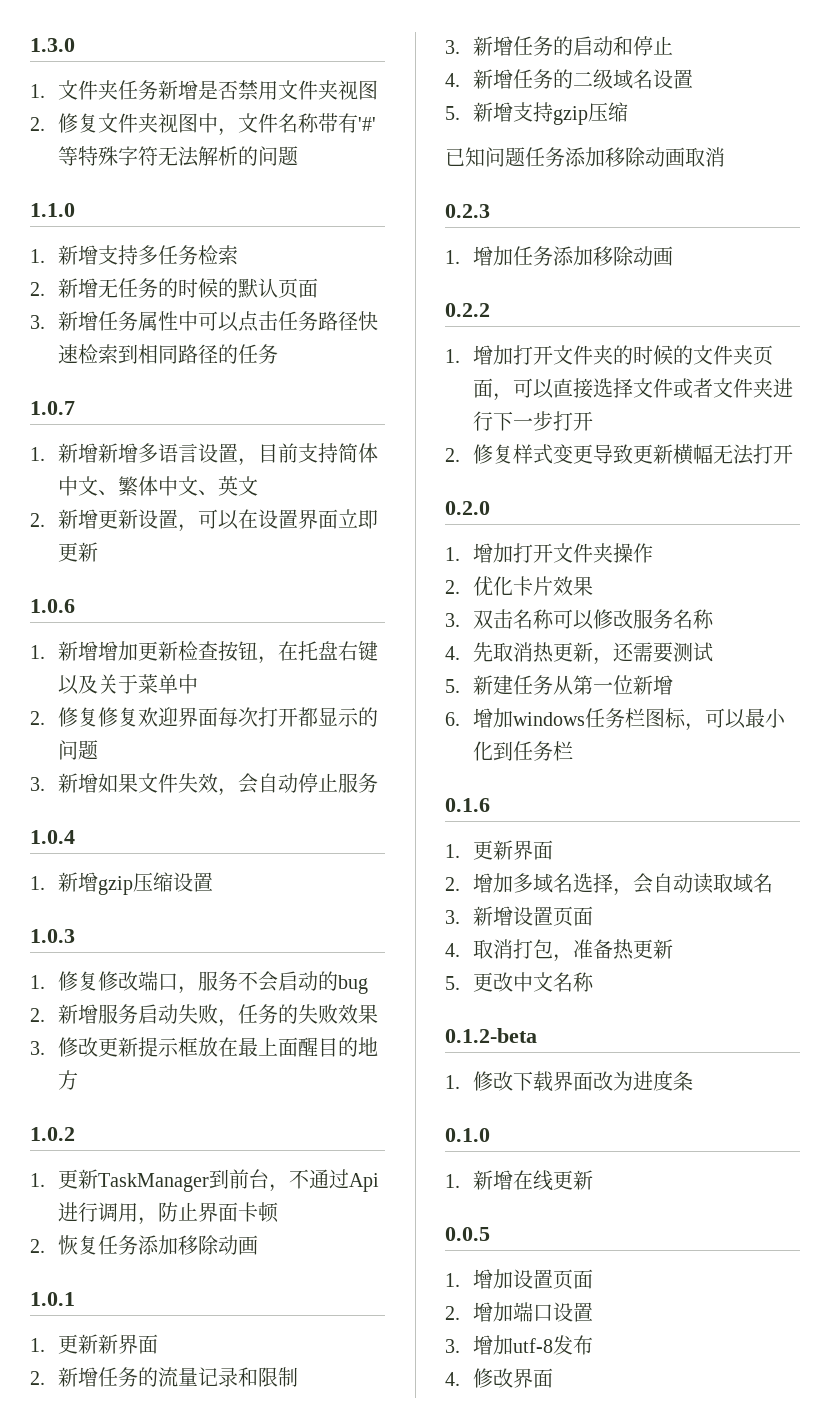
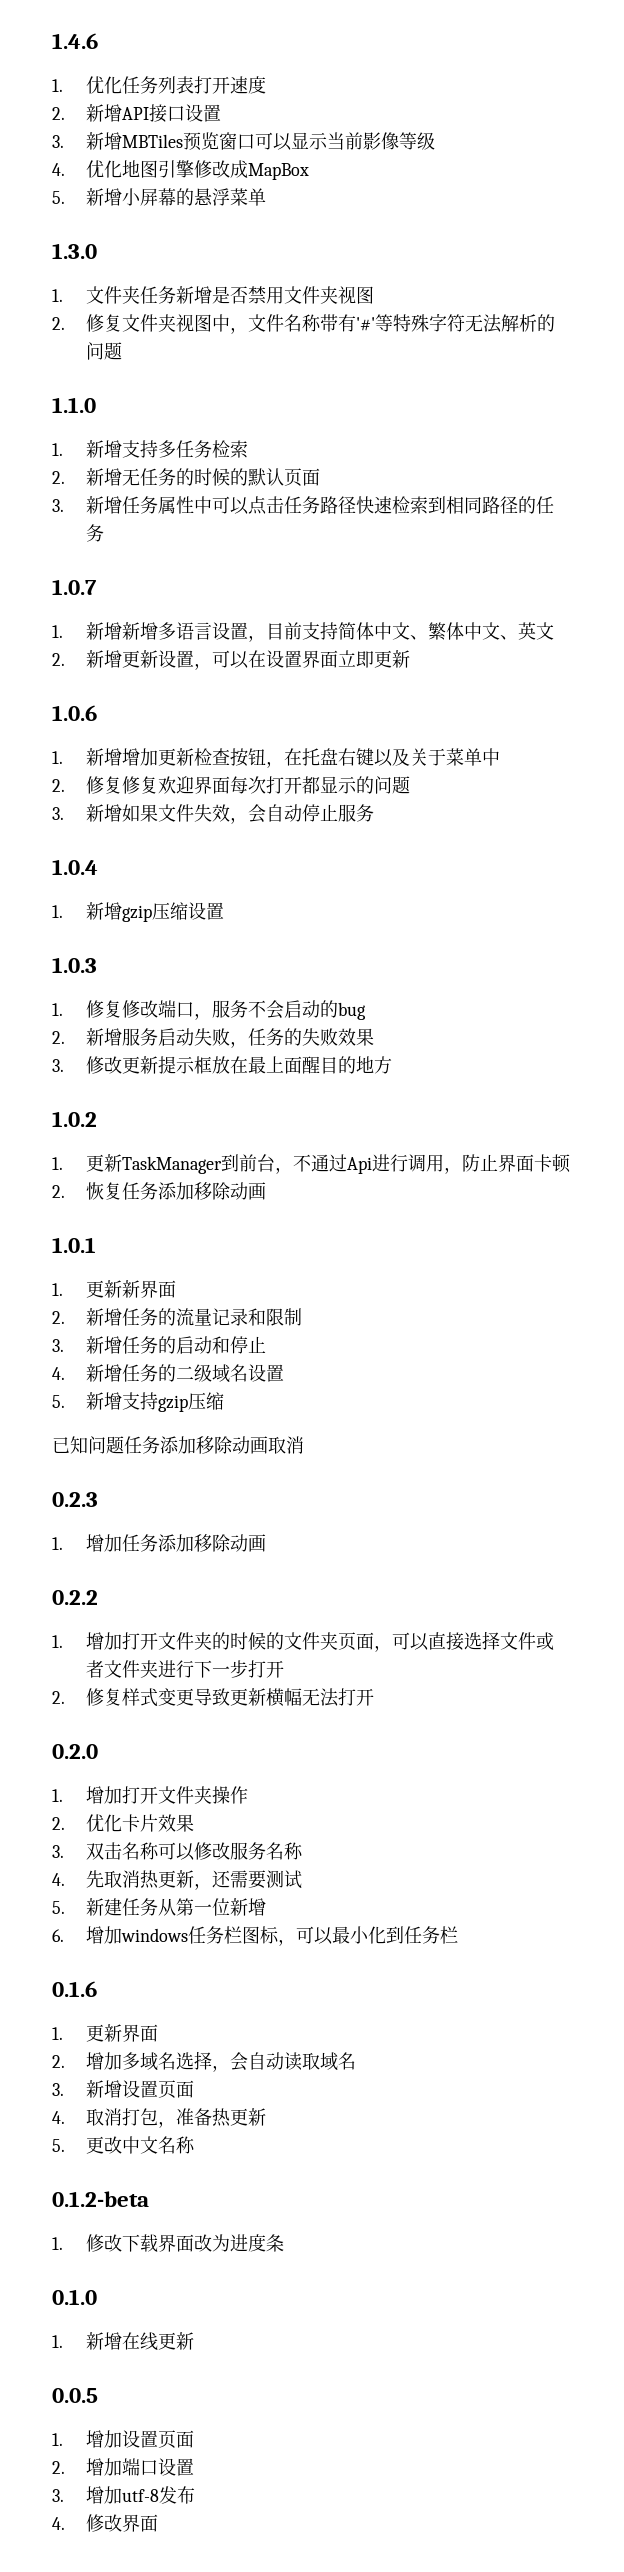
+ 1.4.6
+ 1.优化任务列表打开速度
+ 2.新增API接口设置
+ 3.新增MBTiles预览窗口可以显示当前影像等级
+ 4.优化地图引擎修改成MapBox
+ 5.新增小屏幕的悬浮菜单

